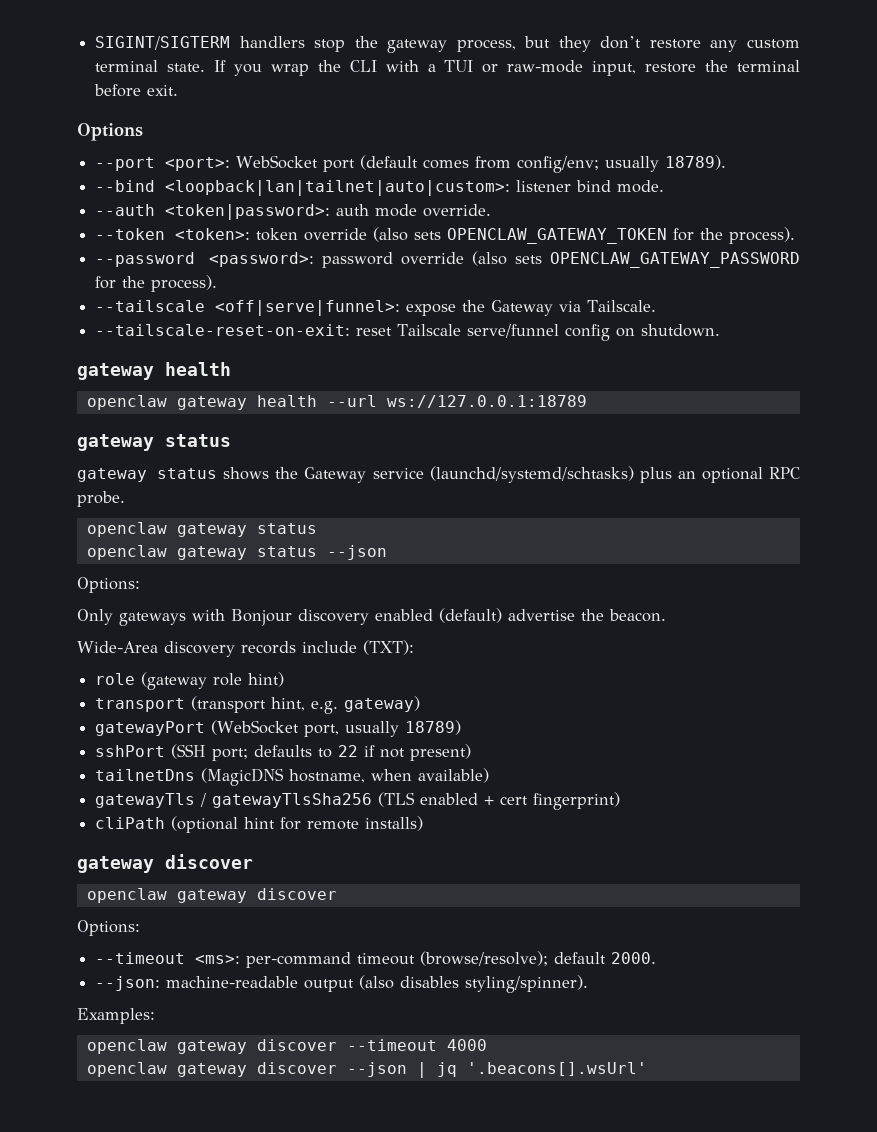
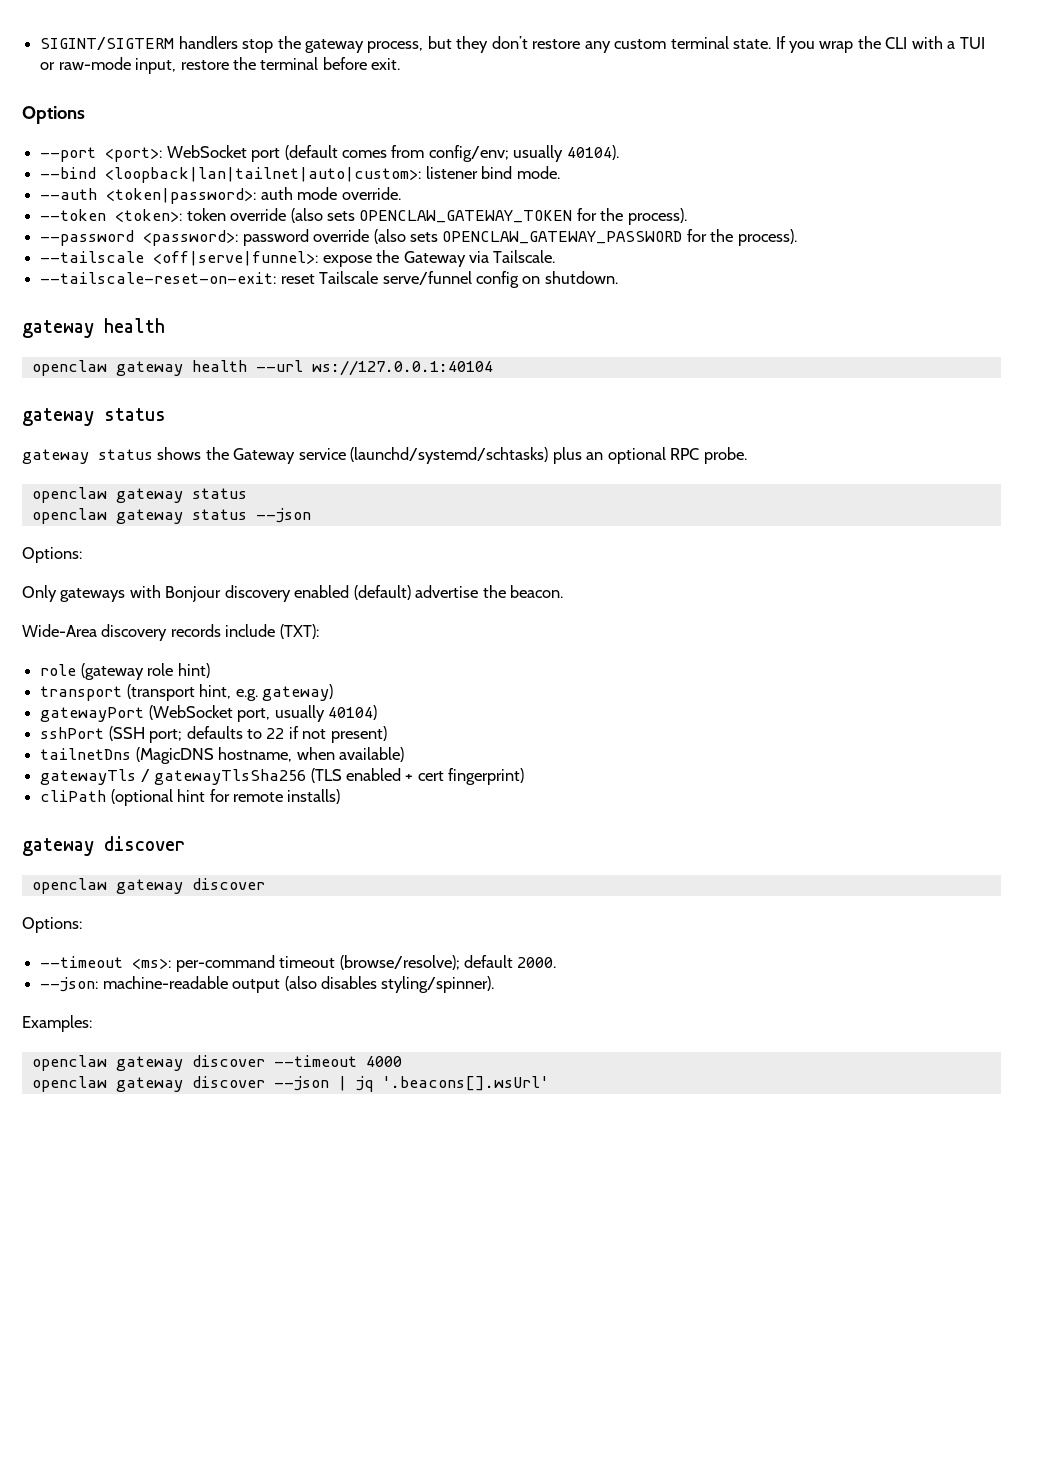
- --port <port>: WebSocket port (default comes from config/env; usually 18789).
+ --port <port>: WebSocket port (default comes from config/env; usually 40104).
- openclaw gateway health --url ws://127.0.0.1:18789
+ openclaw gateway health --url ws://127.0.0.1:40104
- gatewayPort (WebSocket port, usually 18789)
+ gatewayPort (WebSocket port, usually 40104)

